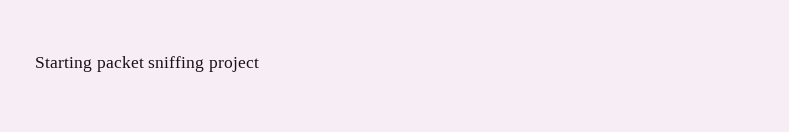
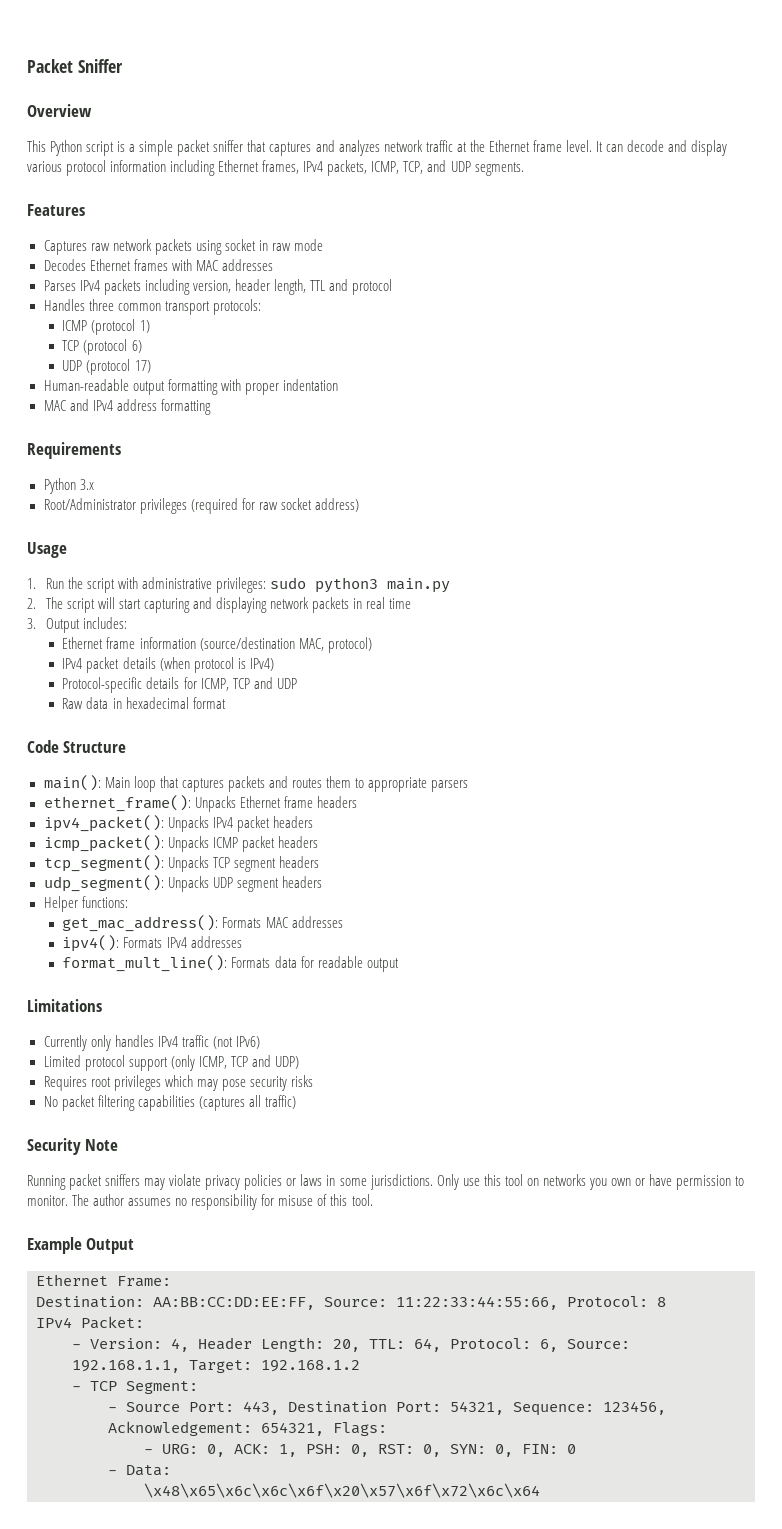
- Starting packet sniffing project
+ Packet Sniffer
+ Overview
+ This Python script is a simple packet sniffer that captures and analyzes network traffic at the Ethernet frame level. It can decode and display various protocol information including Ethernet frames, IPv4 packets, ICMP, TCP, and UDP segments.
+ Features
+ Captures raw network packets using socket in raw mode
+ Decodes Ethernet frames with MAC addresses
+ Parses IPv4 packets including version, header length, TTL and protocol
+ Handles three common transport protocols:
+ ICMP (protocol 1)
+ TCP (protocol 6)
+ UDP (protocol 17)
+ Human-readable output formatting with proper indentation
+ MAC and IPv4 address formatting
+ Requirements
+ Python 3.x
+ Root/Administrator privileges (required for raw socket address)
+ Usage
+ 1. Run the script with administrative privileges: sudo python3 main.py
+ 2. The script will start capturing and displaying network packets in real time
+ 3. Output includes:
+ Ethernet frame information (source/destination MAC, protocol)
+ IPv4 packet details (when protocol is IPv4)
+ Protocol-specific details for ICMP, TCP and UDP
+ Raw data in hexadecimal format
+ Code Structure
+ main(): Main loop that captures packets and routes them to appropriate parsers
+ ethernet_frame(): Unpacks Ethernet frame headers
+ ipv4_packet(): Unpacks IPv4 packet headers
+ icmp_packet(): Unpacks ICMP packet headers
+ tcp_segment(): Unpacks TCP segment headers
+ udp_segment(): Unpacks UDP segment headers
+ Helper functions:
+ get_mac_address(): Formats MAC addresses
+ ipv4(): Formats IPv4 addresses
+ format_mult_line(): Formats data for readable output
+ Limitations
+ Currently only handles IPv4 traffic (not IPv6)
+ Limited protocol support (only ICMP, TCP and UDP)
+ Requires root privileges which may pose security risks
+ No packet filtering capabilities (captures all traffic)
+ Security Note
+ Running packet sniffers may violate privacy policies or laws in some jurisdictions. Only use this tool on networks you own or have permission to monitor. The author assumes no responsibility for misuse of this tool.
+ Example Output
+ Ethernet Frame:
+ Destination: AA:BB:CC:DD:EE:FF, Source: 11:22:33:44:55:66, Protocol: 8
+ IPv4 Packet:
+ - Version: 4, Header Length: 20, TTL: 64, Protocol: 6, Source: 192.168.1.1, Target: 192.168.1.2
+ - TCP Segment:
+ - Source Port: 443, Destination Port: 54321, Sequence: 123456, Acknowledgement: 654321, Flags:
+ - URG: 0, ACK: 1, PSH: 0, RST: 0, SYN: 0, FIN: 0
+ - Data:
+ \x48\x65\x6c\x6c\x6f\x20\x57\x6f\x72\x6c\x64

